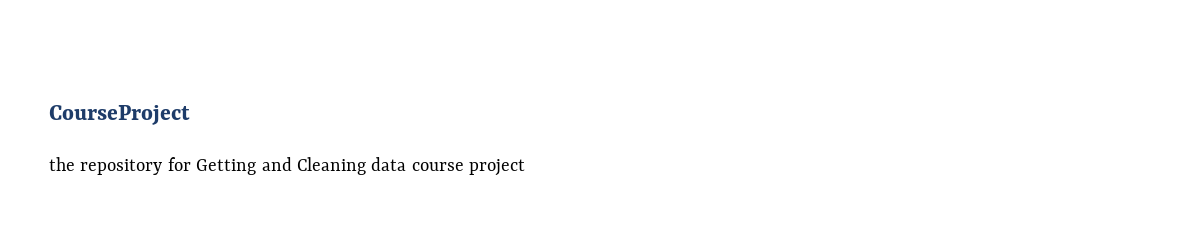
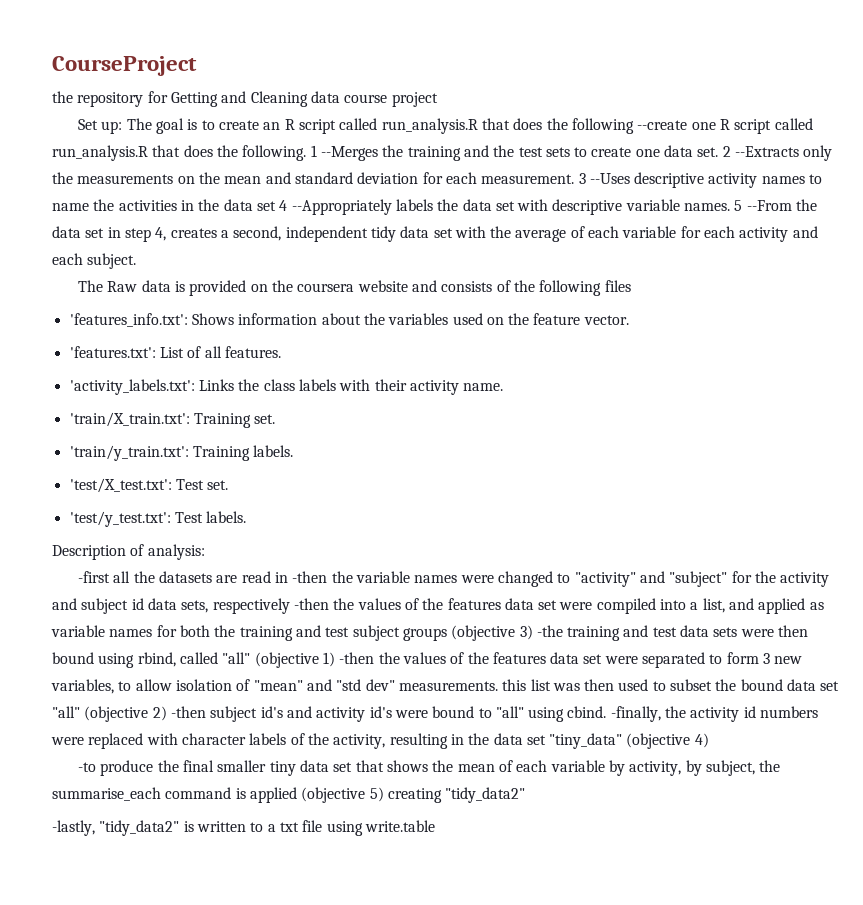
+ Set up: The goal is to create an R script called run_analysis.R that does the following --create one R script called run_analysis.R that does the following. 1 --Merges the training and the test sets to create one data set. 2 --Extracts only the measurements on the mean and standard deviation for each measurement. 3 --Uses descriptive activity names to name the activities in the data set 4 --Appropriately labels the data set with descriptive variable names. 5 --From the data set in step 4, creates a second, independent tidy data set with the average of each variable for each activity and each subject.
+ The Raw data is provided on the coursera website and consists of the following files
+ 'features_info.txt': Shows information about the variables used on the feature vector.
+ 'features.txt': List of all features.
+ 'activity_labels.txt': Links the class labels with their activity name.
+ 'train/X_train.txt': Training set.
+ 'train/y_train.txt': Training labels.
+ 'test/X_test.txt': Test set.
+ 'test/y_test.txt': Test labels.
+ Description of analysis:
+ -first all the datasets are read in -then the variable names were changed to "activity" and "subject" for the activity and subject id data sets, respectively -then the values of the features data set were compiled into a list, and applied as variable names for both the training and test subject groups (objective 3) -the training and test data sets were then bound using rbind, called "all" (objective 1) -then the values of the features data set were separated to form 3 new variables, to allow isolation of "mean" and "std dev" measurements. this list was then used to subset the bound data set "all" (objective 2) -then subject id's and activity id's were bound to "all" using cbind. -finally, the activity id numbers were replaced with character labels of the activity, resulting in the data set "tiny_data" (objective 4)
+ -to produce the final smaller tiny data set that shows the mean of each variable by activity, by subject, the summarise_each command is applied (objective 5) creating "tidy_data2"
+ -lastly, "tidy_data2" is written to a txt file using write.table

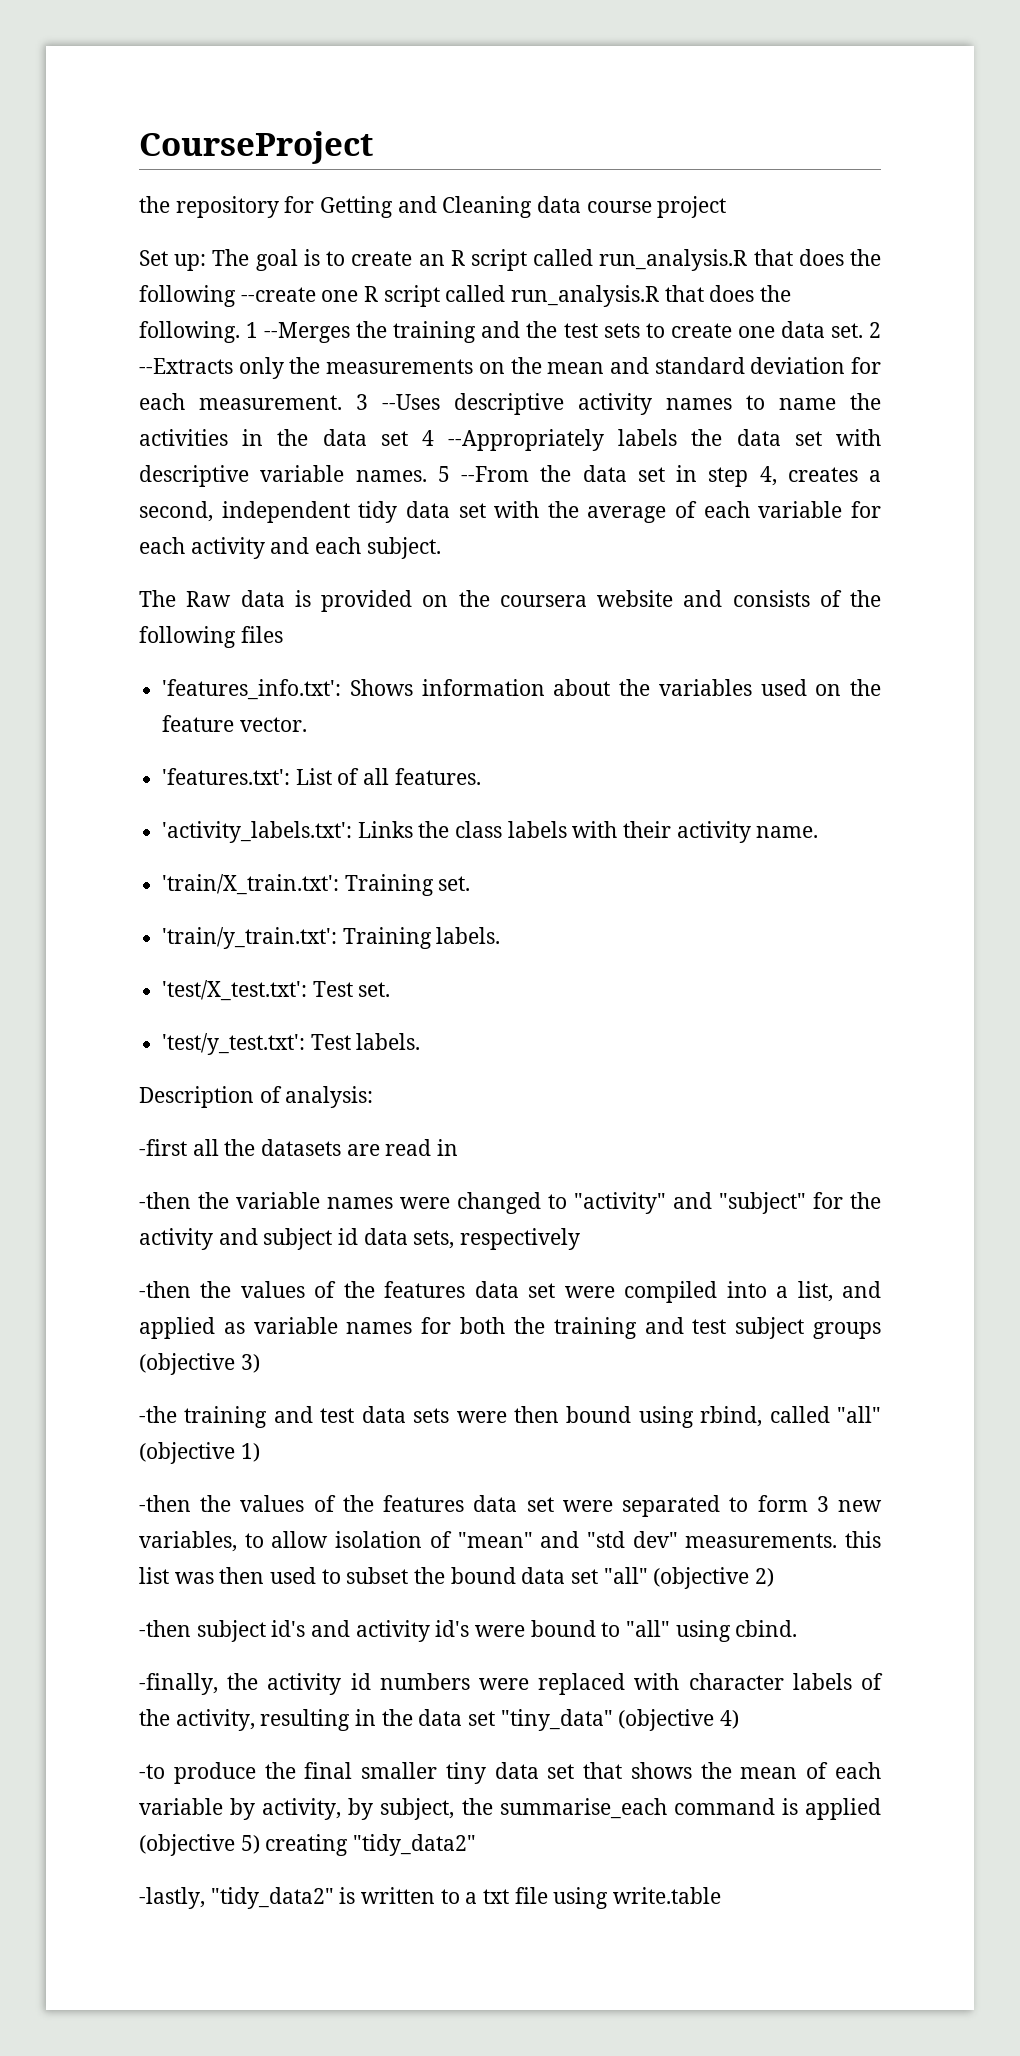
- -first all the datasets are read in -then the variable names were changed to "activity" and "subject" for the activity and subject id data sets, respectively -then the values of the features data set were compiled into a list, and applied as variable names for both the training and test subject groups (objective 3) -the training and test data sets were then bound using rbind, called "all" (objective 1) -then the values of the features data set were separated to form 3 new variables, to allow isolation of "mean" and "std dev" measurements. this list was then used to subset the bound data set "all" (objective 2) -then subject id's and activity id's were bound to "all" using cbind. -finally, the activity id numbers were replaced with character labels of the activity, resulting in the data set "tiny_data" (objective 4)
+ -first all the datasets are read in
+ -then the variable names were changed to "activity" and "subject" for the activity and subject id data sets, respectively
+ -then the values of the features data set were compiled into a list, and applied as variable names for both the training and test subject groups (objective 3)
+ -the training and test data sets were then bound using rbind, called "all" (objective 1)
+ -then the values of the features data set were separated to form 3 new variables, to allow isolation of "mean" and "std dev" measurements. this list was then used to subset the bound data set "all" (objective 2)
+ -then subject id's and activity id's were bound to "all" using cbind.
+ -finally, the activity id numbers were replaced with character labels of the activity, resulting in the data set "tiny_data" (objective 4)

